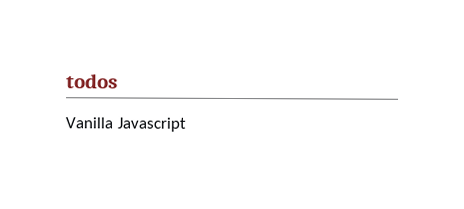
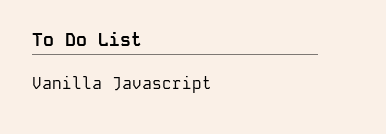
- todos
+ To Do List

